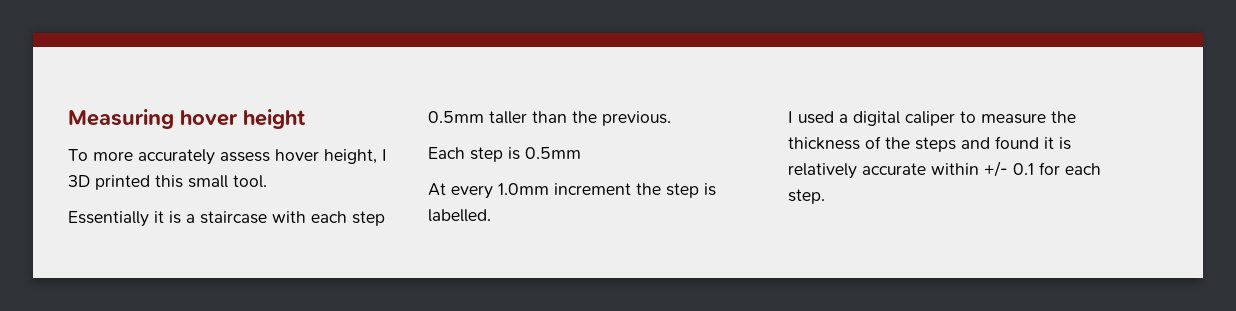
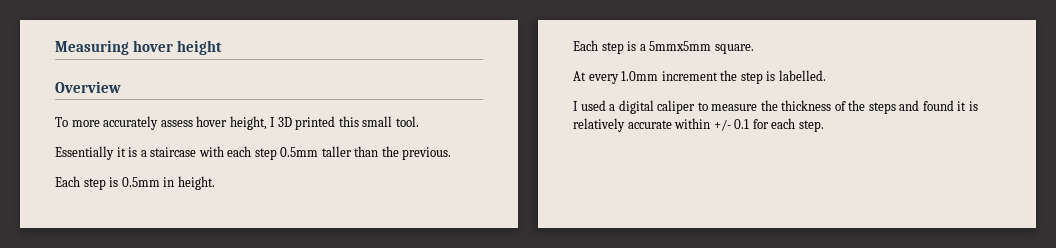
+ Overview
- Each step is 0.5mm
+ Each step is 0.5mm in height.
+ Each step is a 5mmx5mm square.

